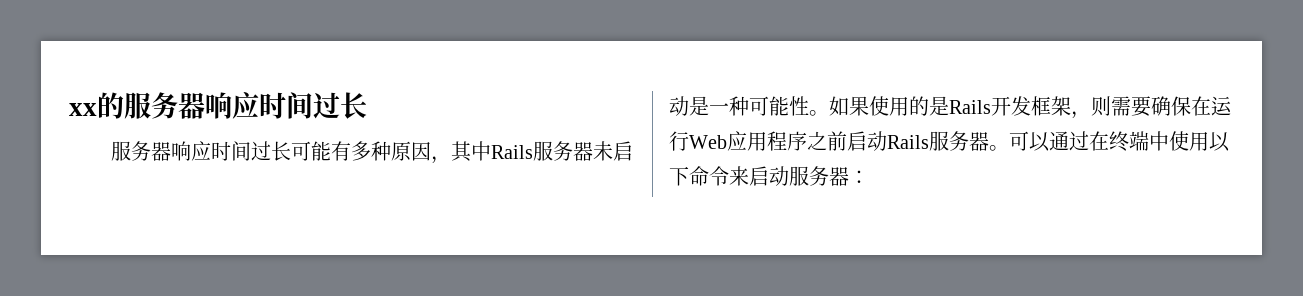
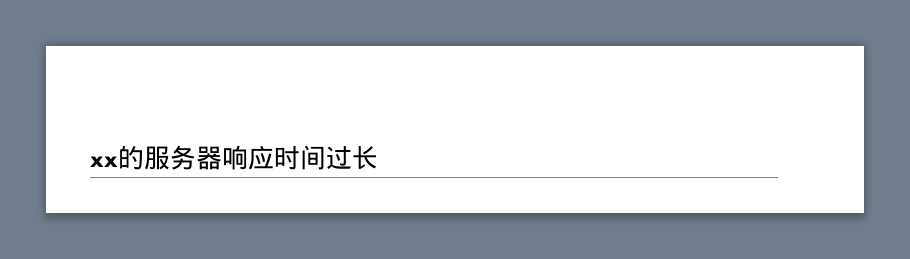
- 服务器响应时间过长可能有多种原因，其中Rails服务器未启动是一种可能性。如果使用的是Rails开发框架，则需要确保在运行Web应用程序之前启动Rails服务器。可以通过在终端中使用以下命令来启动服务器：

